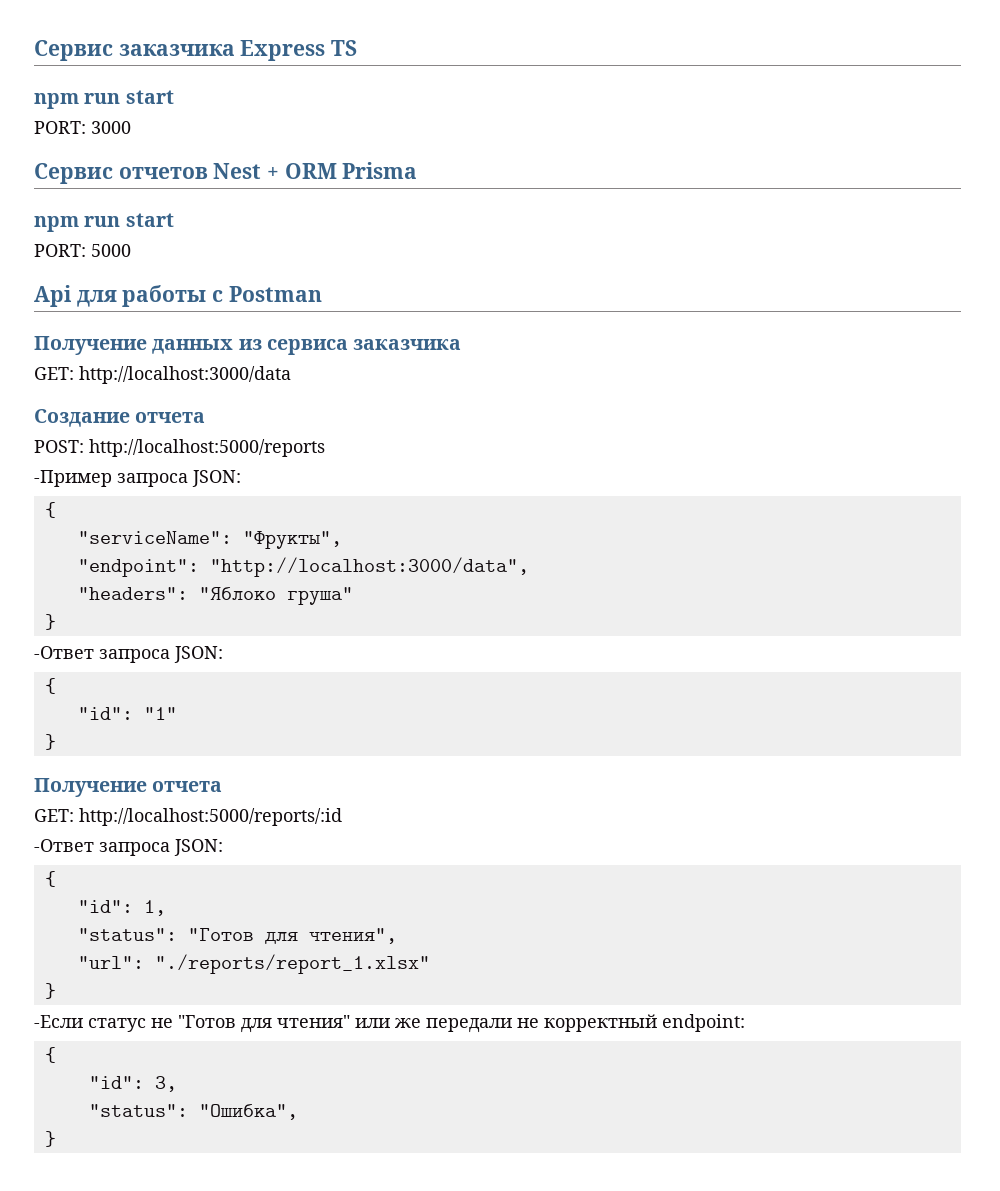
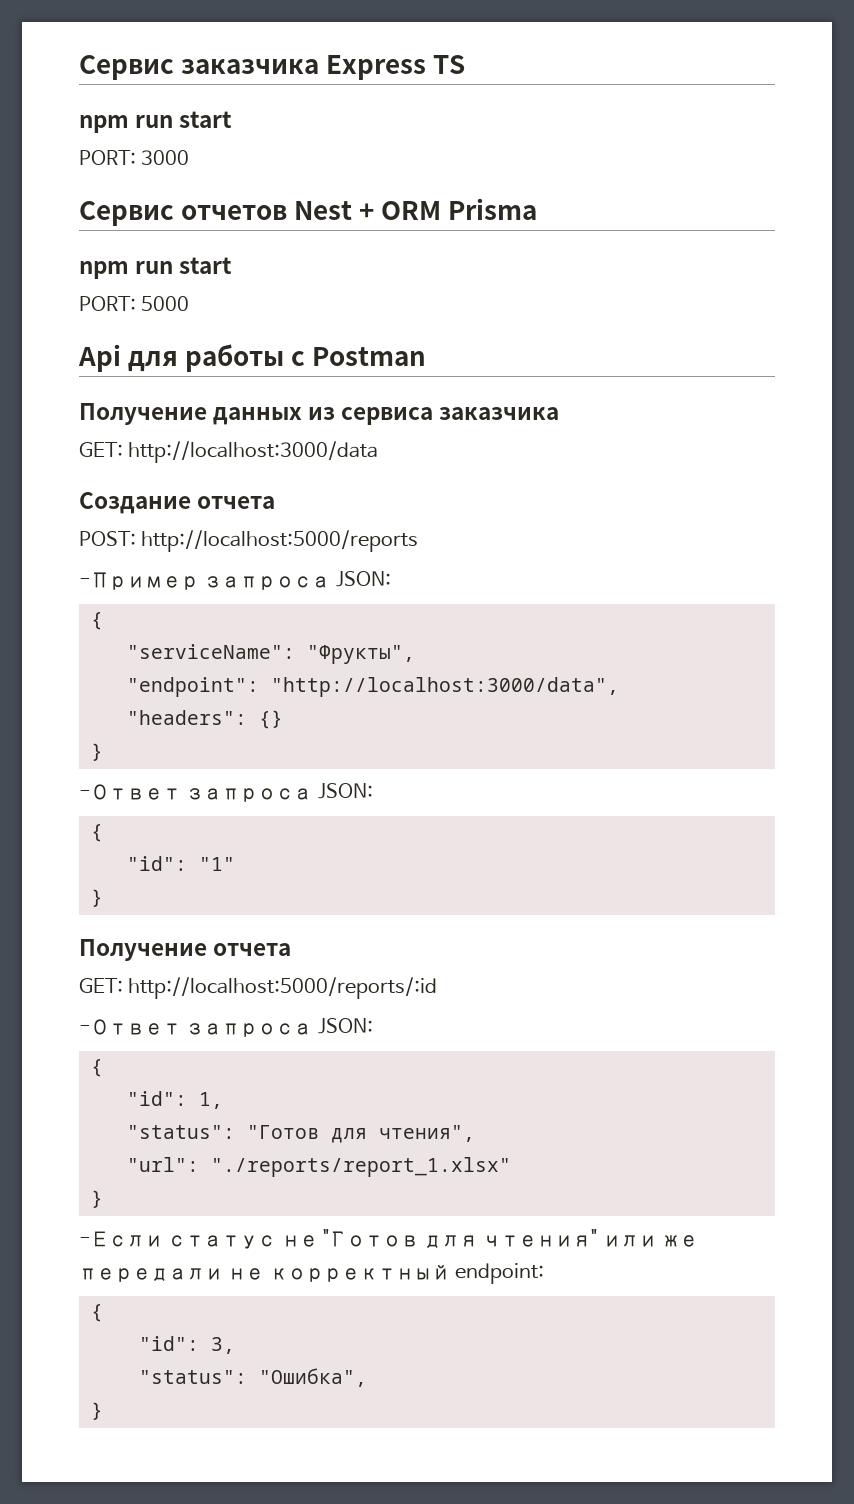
- "headers": "Яблоко груша"
+ "headers": {}

